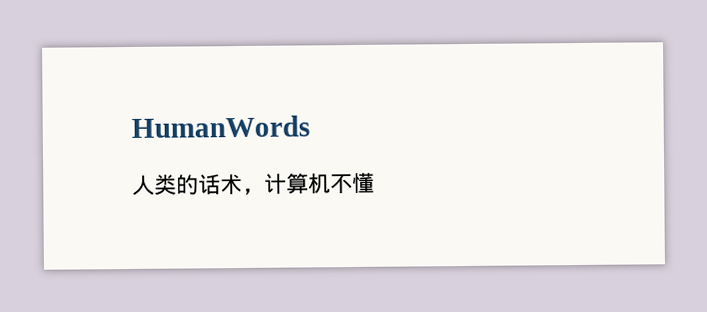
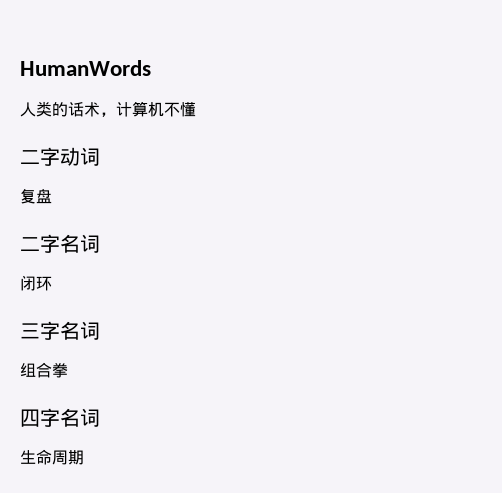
+ 二字动词
+ 复盘
+ 二字名词
+ 闭环
+ 三字名词
+ 组合拳
+ 四字名词
+ 生命周期

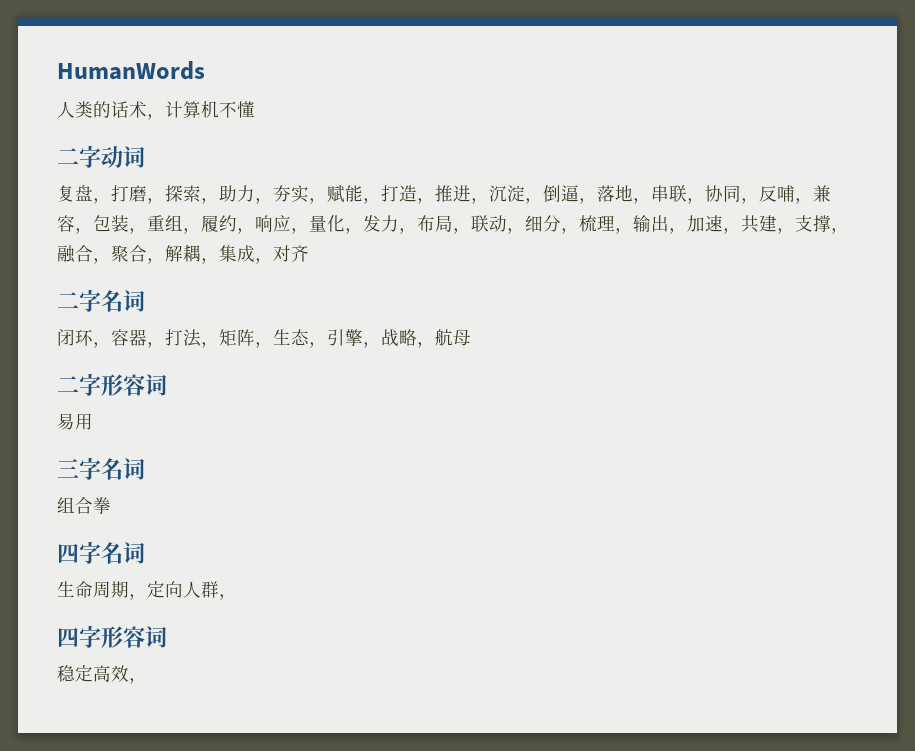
- 复盘
+ 复盘，打磨，探索，助力，夯实，赋能，打造，推进，沉淀，倒逼，落地，串联，协同，反哺，兼容，包装，重组，履约，响应，量化，发力，布局，联动，细分，梳理，输出，加速，共建，支撑，融合，聚合，解耦，集成，对齐
  二字名词
- 闭环
+ 闭环，容器，打法，矩阵，生态，引擎，战略，航母
+ 二字形容词
+ 易用
- 生命周期
+ 生命周期，定向人群，
+ 四字形容词
+ 稳定高效，

